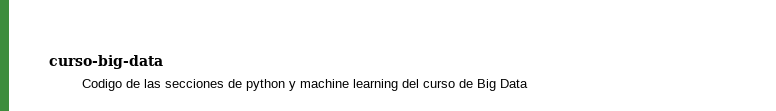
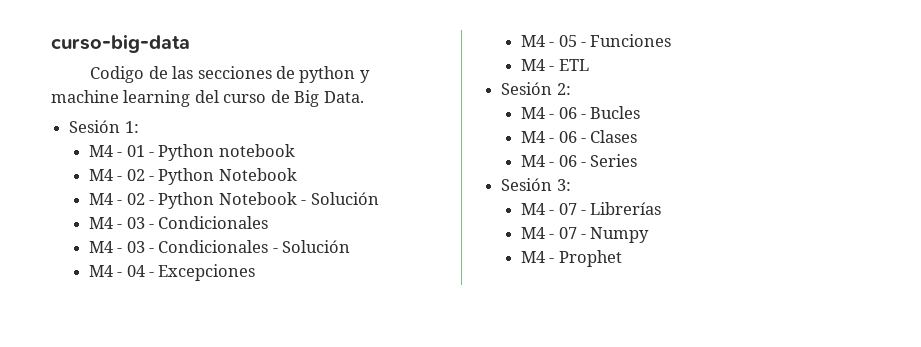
- Codigo de las secciones de python y machine learning del curso de Big Data
+ Codigo de las secciones de python y machine learning del curso de Big Data.
+ Sesión 1:
+ M4 - 01 - Python notebook
+ M4 - 02 - Python Notebook
+ M4 - 02 - Python Notebook - Solución
+ M4 - 03 - Condicionales
+ M4 - 03 - Condicionales - Solución
+ M4 - 04 - Excepciones
+ M4 - 05 - Funciones
+ M4 - ETL
+ Sesión 2:
+ M4 - 06 - Bucles
+ M4 - 06 - Clases
+ M4 - 06 - Series
+ Sesión 3:
+ M4 - 07 - Librerías
+ M4 - 07 - Numpy
+ M4 - Prophet

